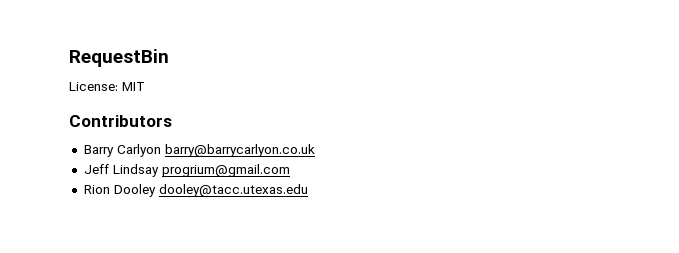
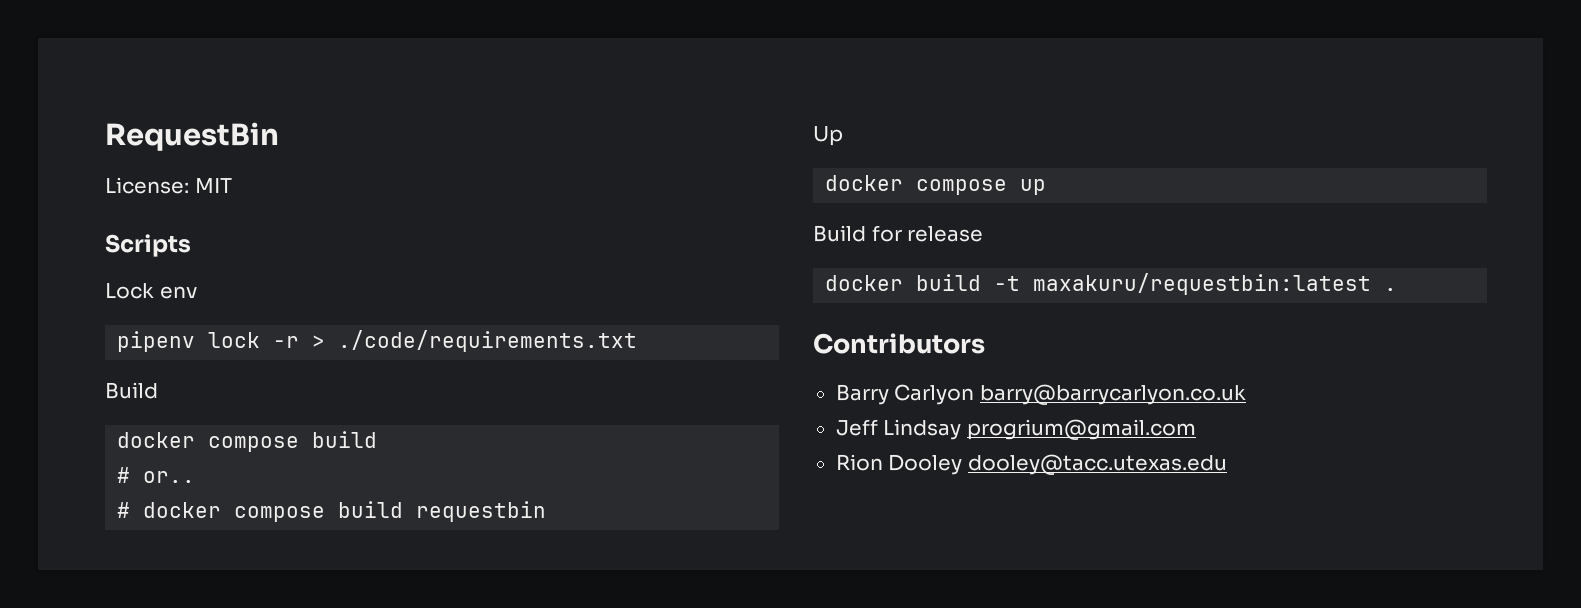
+ Scripts
+ Lock env
+ pipenv lock -r > ./code/requirements.txt
+ Build
+ docker compose build
+ # or..
+ # docker compose build requestbin
+ Up
+ docker compose up
+ Build for release
+ docker build -t maxakuru/requestbin:latest .

